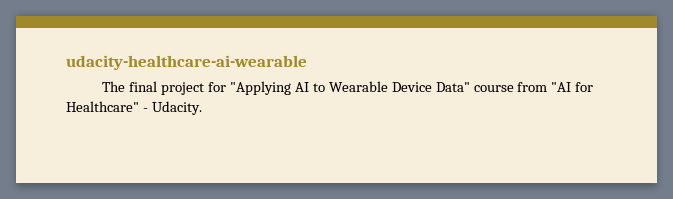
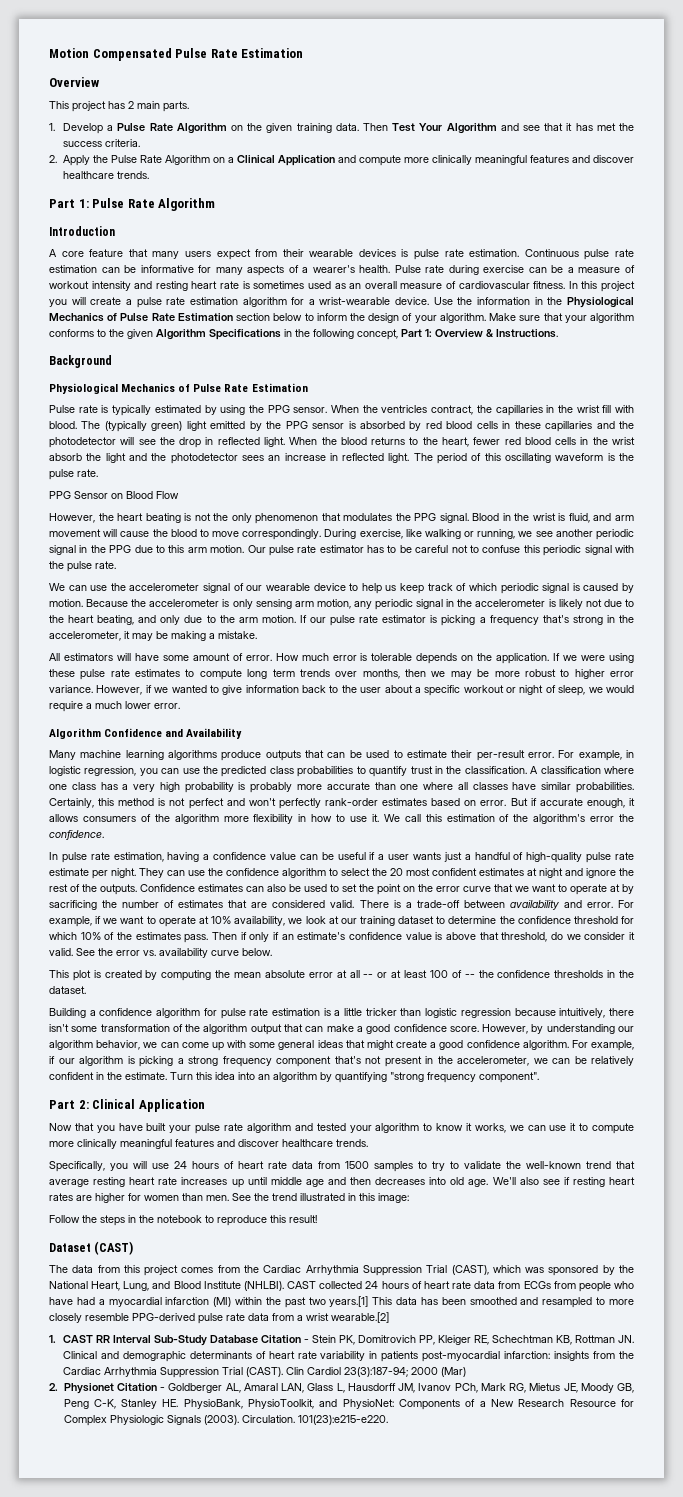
- udacity-healthcare-ai-wearable
- The final project for "Applying AI to Wearable Device Data" course from "AI for Healthcare" - Udacity.
+ Motion Compensated Pulse Rate Estimation
+ Overview
+ This project has 2 main parts.
+ 1. Develop a Pulse Rate Algorithm on the given training data. Then Test Your Algorithm and see that it has met the success criteria.
+ 2. Apply the Pulse Rate Algorithm on a Clinical Application and compute more clinically meaningful features and discover healthcare trends.
+ Part 1: Pulse Rate Algorithm
+ Introduction
+ A core feature that many users expect from their wearable devices is pulse rate estimation. Continuous pulse rate estimation can be informative for many aspects of a wearer's health. Pulse rate during exercise can be a measure of workout intensity and resting heart rate is sometimes used as an overall measure of cardiovascular fitness. In this project you will create a pulse rate estimation algorithm for a wrist-wearable device. Use the information in the Physiological Mechanics of Pulse Rate Estimation section below to inform the design of your algorithm. Make sure that your algorithm conforms to the given Algorithm Specifications in the following concept, Part 1: Overview & Instructions.
+ Background
+ Physiological Mechanics of Pulse Rate Estimation
+ Pulse rate is typically estimated by using the PPG sensor. When the ventricles contract, the capillaries in the wrist fill with blood. The (typically green) light emitted by the PPG sensor is absorbed by red blood cells in these capillaries and the photodetector will see the drop in reflected light. When the blood returns to the heart, fewer red blood cells in the wrist absorb the light and the photodetector sees an increase in reflected light. The period of this oscillating waveform is the pulse rate.
+ PPG Sensor on Blood Flow
+ However, the heart beating is not the only phenomenon that modulates the PPG signal. Blood in the wrist is fluid, and arm movement will cause the blood to move correspondingly. During exercise, like walking or running, we see another periodic signal in the PPG due to this arm motion. Our pulse rate estimator has to be careful not to confuse this periodic signal with the pulse rate.
+ We can use the accelerometer signal of our wearable device to help us keep track of which periodic signal is caused by motion. Because the accelerometer is only sensing arm motion, any periodic signal in the accelerometer is likely not due to the heart beating, and only due to the arm motion. If our pulse rate estimator is picking a frequency that's strong in the accelerometer, it may be making a mistake.
+ All estimators will have some amount of error. How much error is tolerable depends on the application. If we were using these pulse rate estimates to compute long term trends over months, then we may be more robust to higher error variance. However, if we wanted to give information back to the user about a specific workout or night of sleep, we would require a much lower error.
+ Algorithm Confidence and Availability
+ Many machine learning algorithms produce outputs that can be used to estimate their per-result error. For example, in logistic regression, you can use the predicted class probabilities to quantify trust in the classification. A classification where one class has a very high probability is probably more accurate than one where all classes have similar probabilities. Certainly, this method is not perfect and won't perfectly rank-order estimates based on error. But if accurate enough, it allows consumers of the algorithm more flexibility in how to use it. We call this estimation of the algorithm's error the confidence.
+ In pulse rate estimation, having a confidence value can be useful if a user wants just a handful of high-quality pulse rate estimate per night. They can use the confidence algorithm to select the 20 most confident estimates at night and ignore the rest of the outputs. Confidence estimates can also be used to set the point on the error curve that we want to operate at by sacrificing the number of estimates that are considered valid. There is a trade-off between availability and error. For example, if we want to operate at 10% availability, we look at our training dataset to determine the confidence threshold for which 10% of the estimates pass. Then if only if an estimate's confidence value is above that threshold, do we consider it valid. See the error vs. availability curve below.
+ This plot is created by computing the mean absolute error at all -- or at least 100 of -- the confidence thresholds in the dataset.
+ Building a confidence algorithm for pulse rate estimation is a little tricker than logistic regression because intuitively, there isn't some transformation of the algorithm output that can make a good confidence score. However, by understanding our algorithm behavior, we can come up with some general ideas that might create a good confidence algorithm. For example, if our algorithm is picking a strong frequency component that's not present in the accelerometer, we can be relatively confident in the estimate. Turn this idea into an algorithm by quantifying "strong frequency component".
+ Part 2: Clinical Application
+ Now that you have built your pulse rate algorithm and tested your algorithm to know it works, we can use it to compute more clinically meaningful features and discover healthcare trends.
+ Specifically, you will use 24 hours of heart rate data from 1500 samples to try to validate the well-known trend that average resting heart rate increases up until middle age and then decreases into old age. We'll also see if resting heart rates are higher for women than men. See the trend illustrated in this image:
+ Follow the steps in the notebook to reproduce this result!
+ Dataset (CAST)
+ The data from this project comes from the Cardiac Arrhythmia Suppression Trial (CAST), which was sponsored by the National Heart, Lung, and Blood Institute (NHLBI). CAST collected 24 hours of heart rate data from ECGs from people who have had a myocardial infarction (MI) within the past two years.[1] This data has been smoothed and resampled to more closely resemble PPG-derived pulse rate data from a wrist wearable.[2]
+ 1. CAST RR Interval Sub-Study Database Citation - Stein PK, Domitrovich PP, Kleiger RE, Schechtman KB, Rottman JN. Clinical and demographic determinants of heart rate variability in patients post-myocardial infarction: insights from the Cardiac Arrhythmia Suppression Trial (CAST). Clin Cardiol 23(3):187-94; 2000 (Mar)
+ 2. Physionet Citation - Goldberger AL, Amaral LAN, Glass L, Hausdorff JM, Ivanov PCh, Mark RG, Mietus JE, Moody GB, Peng C-K, Stanley HE. PhysioBank, PhysioToolkit, and PhysioNet: Components of a New Research Resource for Complex Physiologic Signals (2003). Circulation. 101(23):e215-e220.

